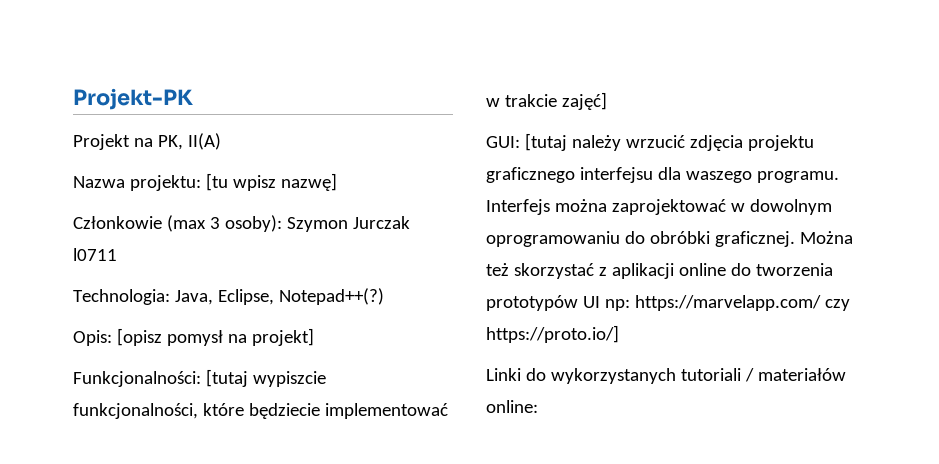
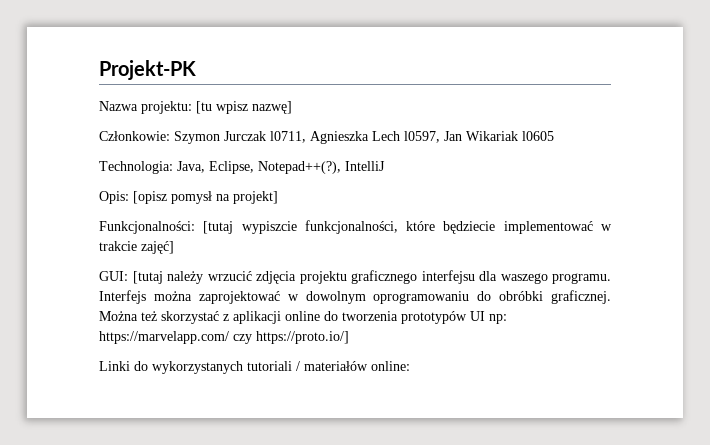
- Projekt na PK, II(A)
- Członkowie (max 3 osoby): Szymon Jurczak l0711
+ Członkowie: Szymon Jurczak l0711, Agnieszka Lech l0597, Jan Wikariak l0605
- Technologia: Java, Eclipse, Notepad++(?)
+ Technologia: Java, Eclipse, Notepad++(?), IntelliJ

